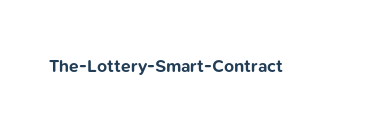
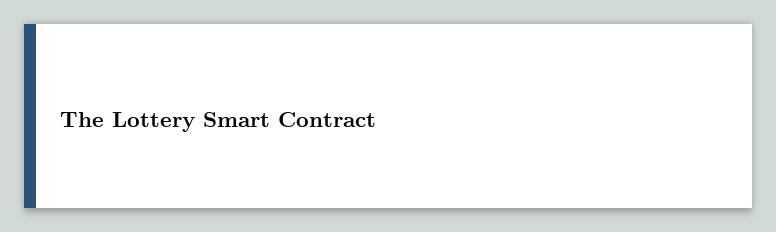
- The-Lottery-Smart-Contract
+ The Lottery Smart Contract

